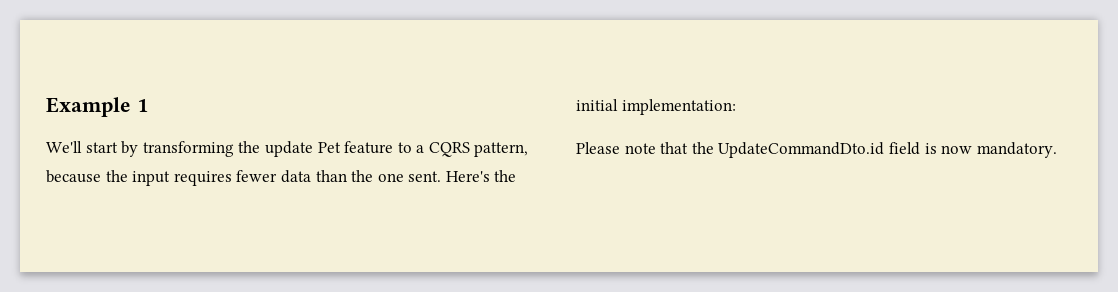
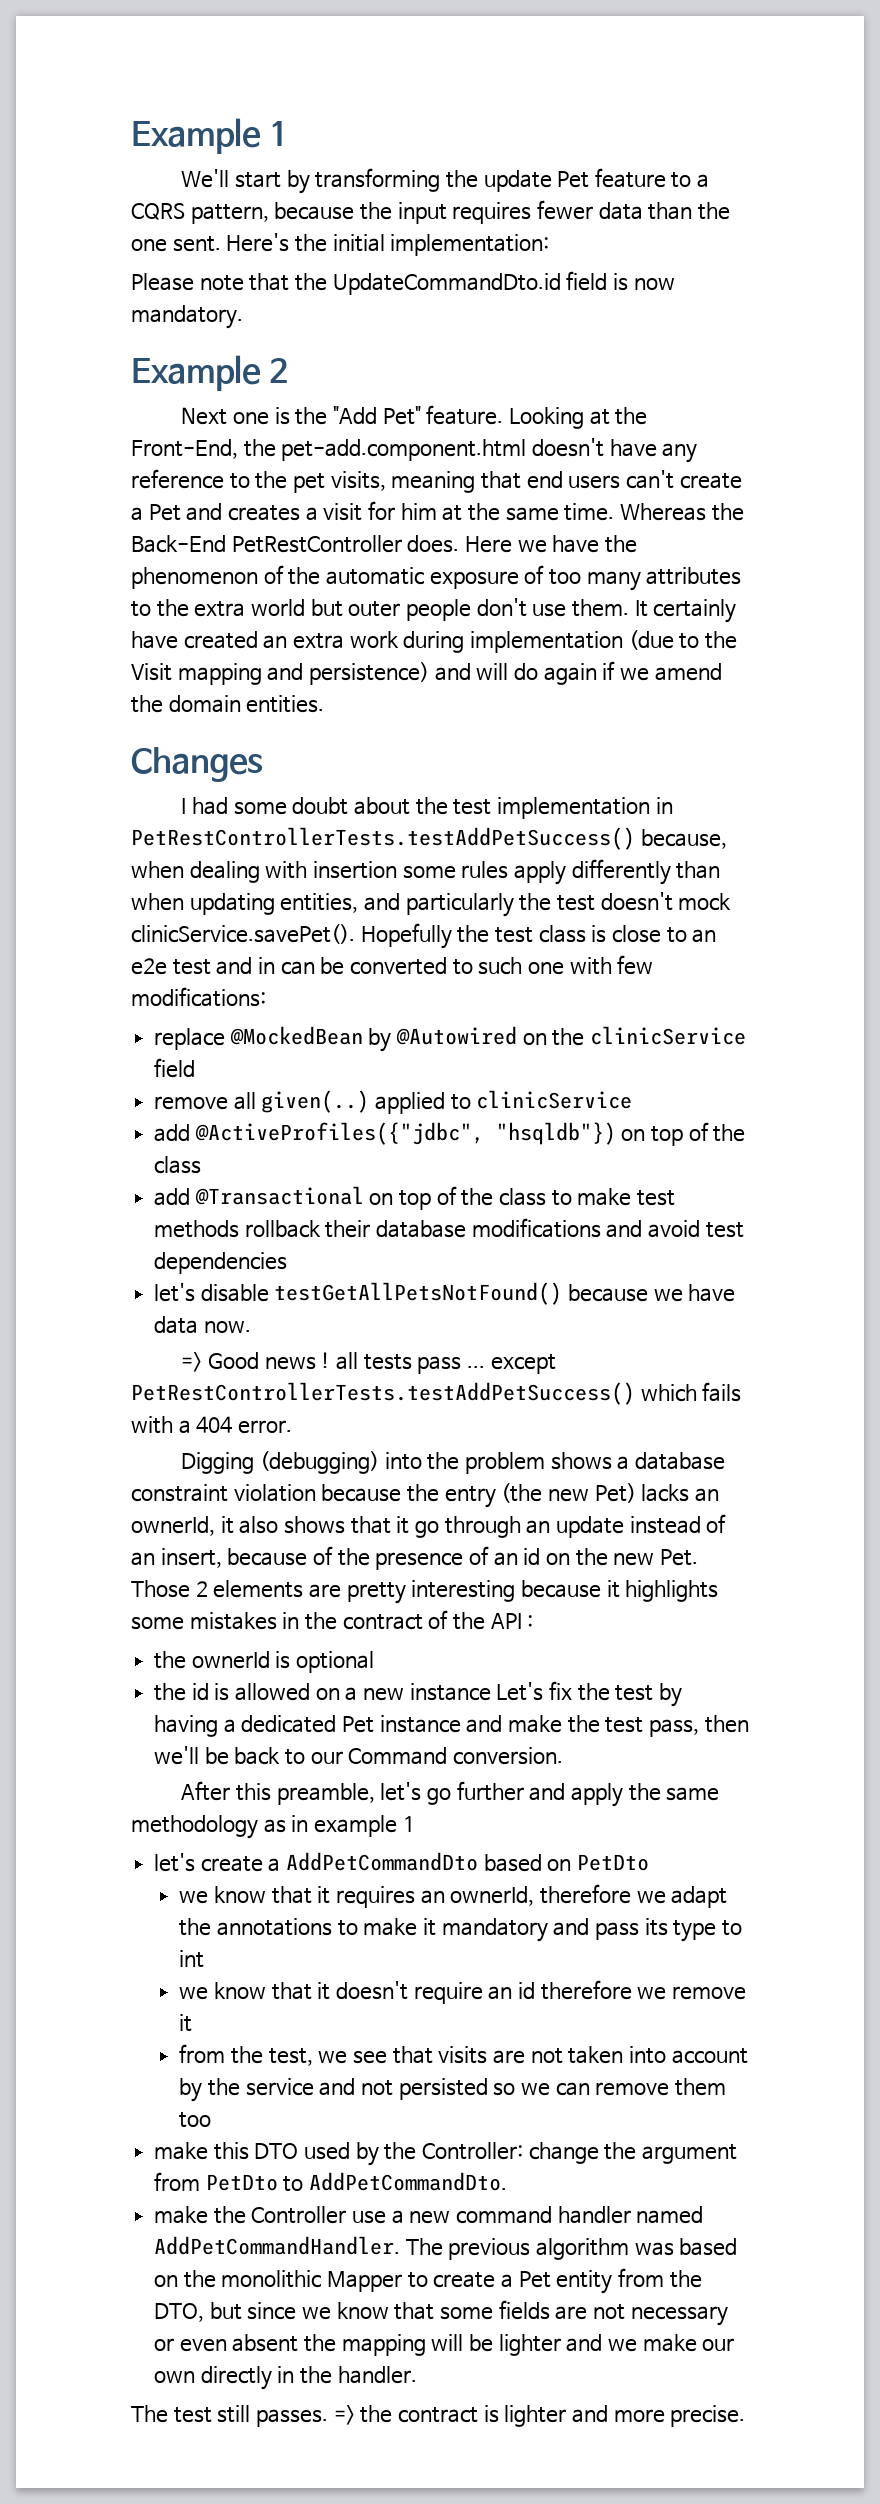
+ Example 2
+ Next one is the "Add Pet" feature. Looking at the Front-End, the pet-add.component.html doesn't have any reference to the pet visits, meaning that end users can't create a Pet and creates a visit for him at the same time. Whereas the Back-End PetRestController does. Here we have the phenomenon of the automatic exposure of too many attributes to the extra world but outer people don't use them. It certainly have created an extra work during implementation (due to the Visit mapping and persistence) and will do again if we amend the domain entities.
+ Changes
+ I had some doubt about the test implementation in PetRestControllerTests.testAddPetSuccess() because, when dealing with insertion some rules apply differently than when updating entities, and particularly the test doesn't mock clinicService.savePet(). Hopefully the test class is close to an e2e test and in can be converted to such one with few modifications:
+ replace @MockedBean by @Autowired on the clinicService field
+ remove all given(..) applied to clinicService
+ add @ActiveProfiles({"jdbc", "hsqldb"}) on top of the class
+ add @Transactional on top of the class to make test methods rollback their database modifications and avoid test dependencies
+ let's disable testGetAllPetsNotFound() because we have data now.
+ => Good news ! all tests pass ... except PetRestControllerTests.testAddPetSuccess() which fails with a 404 error.
+ Digging (debugging) into the problem shows a database constraint violation because the entry (the new Pet) lacks an ownerId, it also shows that it go through an update instead of an insert, because of the presence of an id on the new Pet. Those 2 elements are pretty interesting because it highlights some mistakes in the contract of the API :
+ the ownerId is optional
+ the id is allowed on a new instance Let's fix the test by having a dedicated Pet instance and make the test pass, then we'll be back to our Command conversion.
+ After this preamble, let's go further and apply the same methodology as in example 1
+ let's create a AddPetCommandDto based on PetDto
+ we know that it requires an ownerId, therefore we adapt the annotations to make it mandatory and pass its type to int
+ we know that it doesn't require an id therefore we remove it
+ from the test, we see that visits are not taken into account by the service and not persisted so we can remove them too
+ make this DTO used by the Controller: change the argument from PetDto to AddPetCommandDto.
+ make the Controller use a new command handler named AddPetCommandHandler. The previous algorithm was based on the monolithic Mapper to create a Pet entity from the DTO, but since we know that some fields are not necessary or even absent the mapping will be lighter and we make our own directly in the handler.
+ The test still passes. => the contract is lighter and more precise.

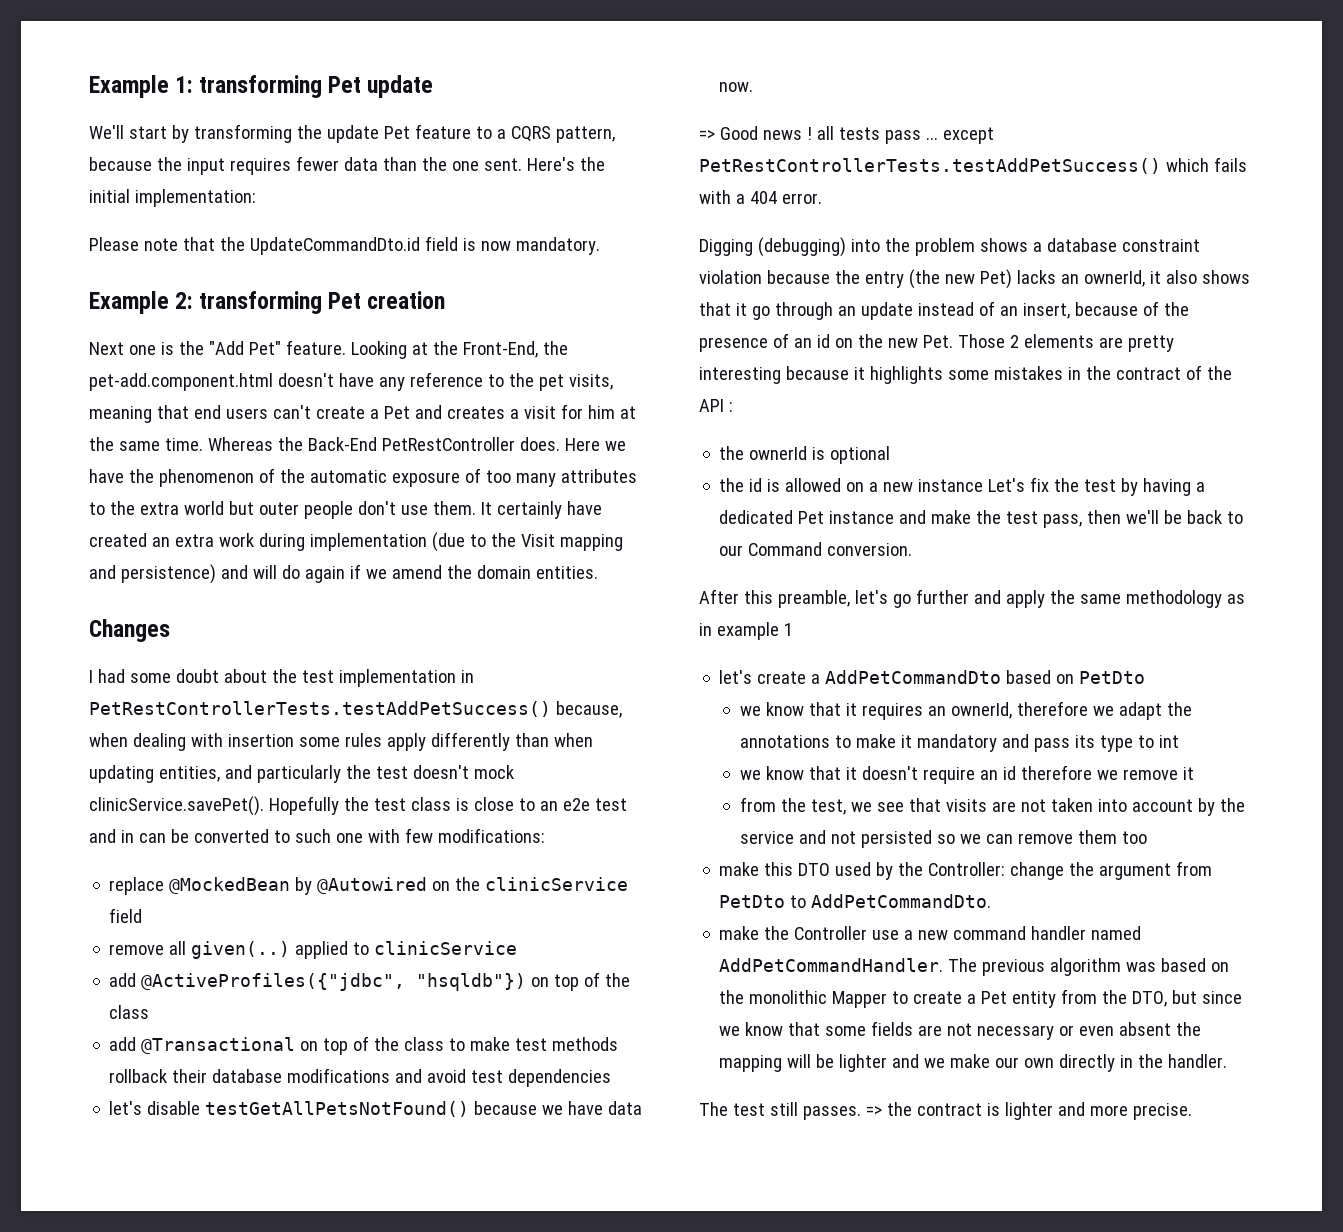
- Example 1
+ Example 1: transforming Pet update
- Example 2
+ Example 2: transforming Pet creation

